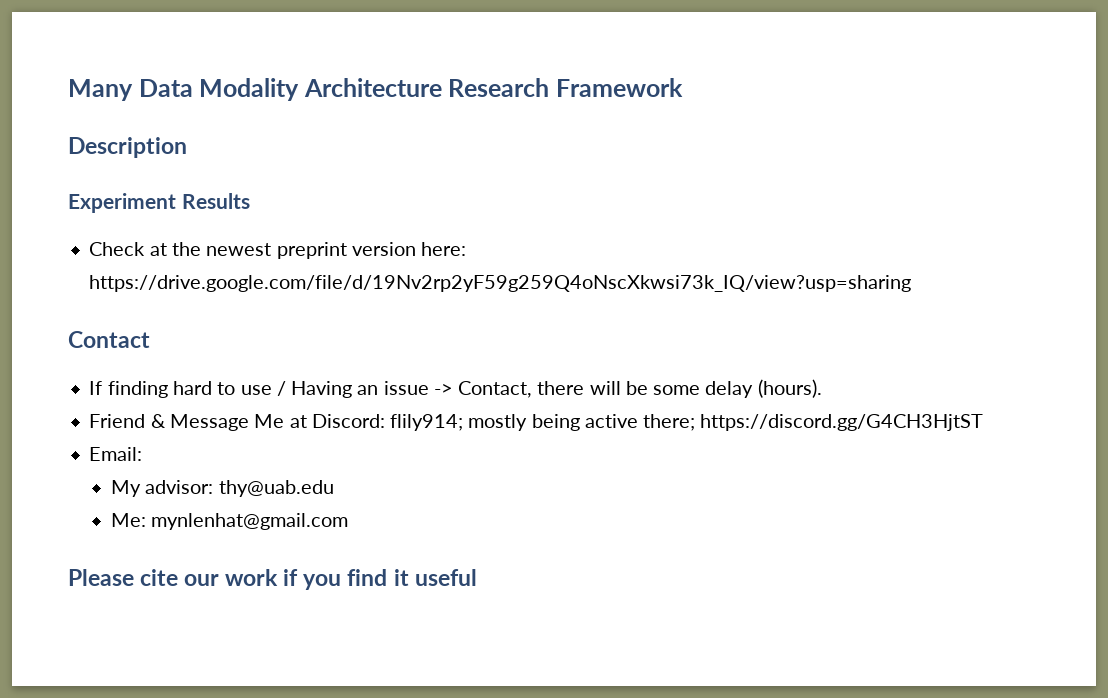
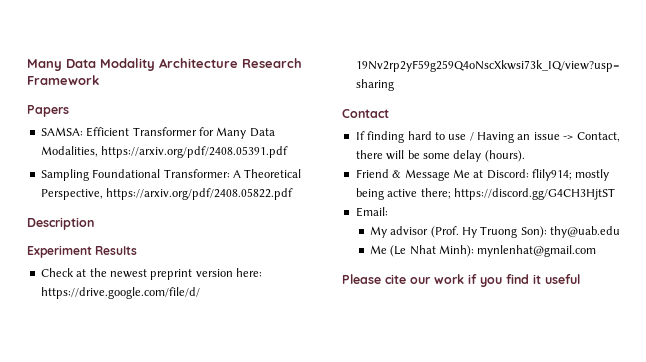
+ Papers
+ SAMSA: Efficient Transformer for Many Data Modalities, https://arxiv.org/pdf/2408.05391.pdf
+ Sampling Foundational Transformer: A Theoretical Perspective, https://arxiv.org/pdf/2408.05822.pdf
- My advisor: thy@uab.edu
- Me: mynlenhat@gmail.com
+ My advisor (Prof. Hy Truong Son): thy@uab.edu
+ Me (Le Nhat Minh): mynlenhat@gmail.com

